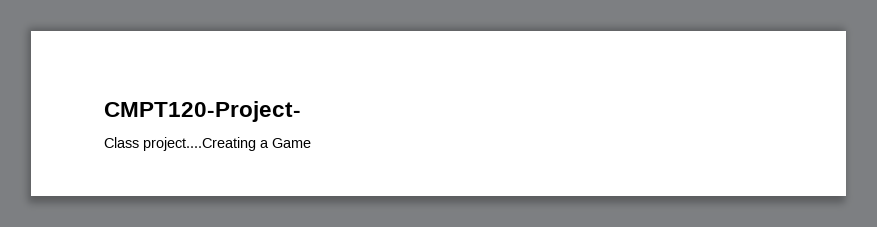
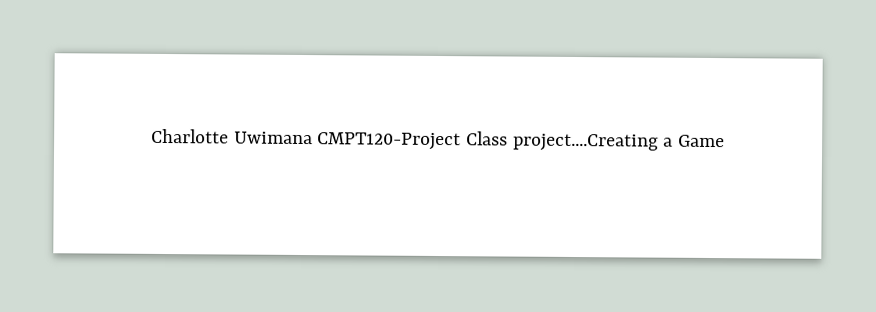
- CMPT120-Project-
- Class project....Creating a Game
+ Charlotte Uwimana CMPT120-Project Class project....Creating a Game

